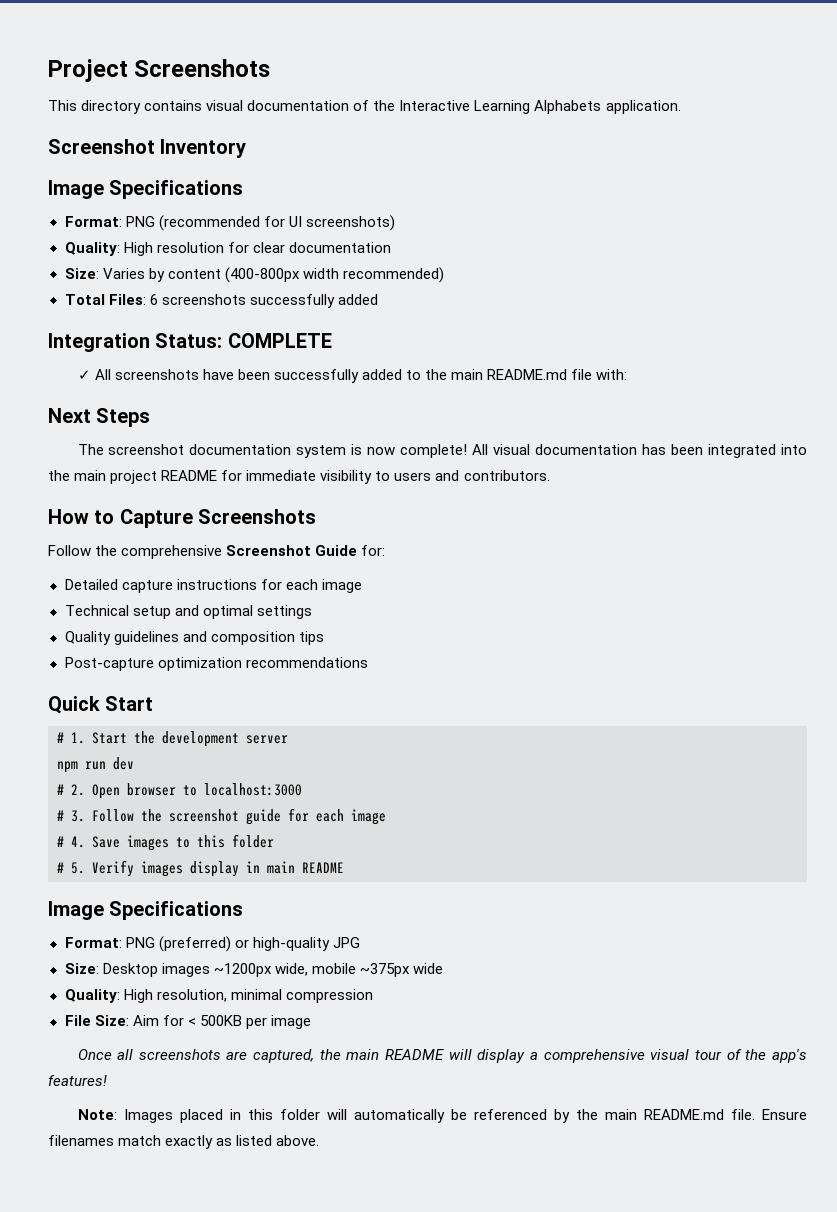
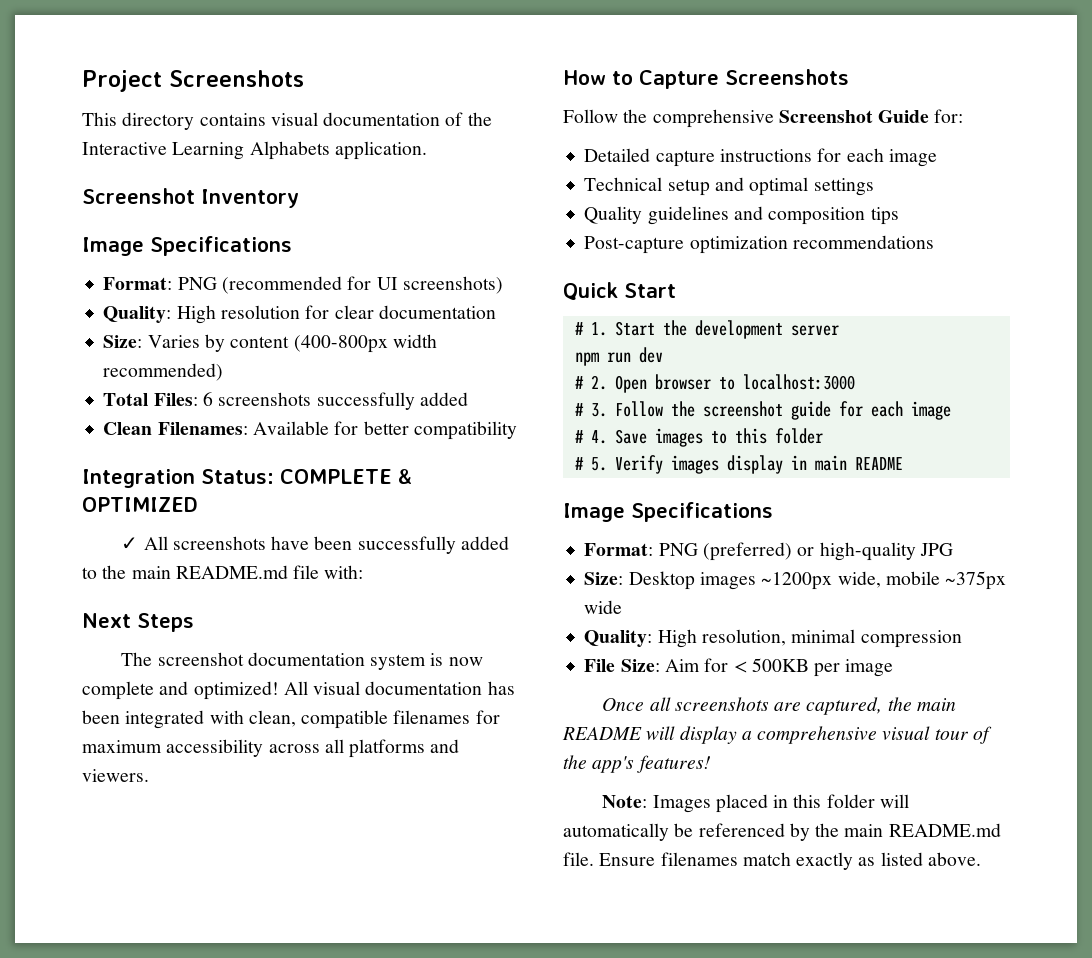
+ Clean Filenames: Available for better compatibility
- Integration Status: COMPLETE
+ Integration Status: COMPLETE & OPTIMIZED
- The screenshot documentation system is now complete!
+ The screenshot documentation system is now complete and optimized!
- All visual documentation has been integrated into the main project README for immediate visibility to users and contributors.
+ All visual documentation has been integrated with clean, compatible filenames for maximum accessibility across all platforms and viewers.

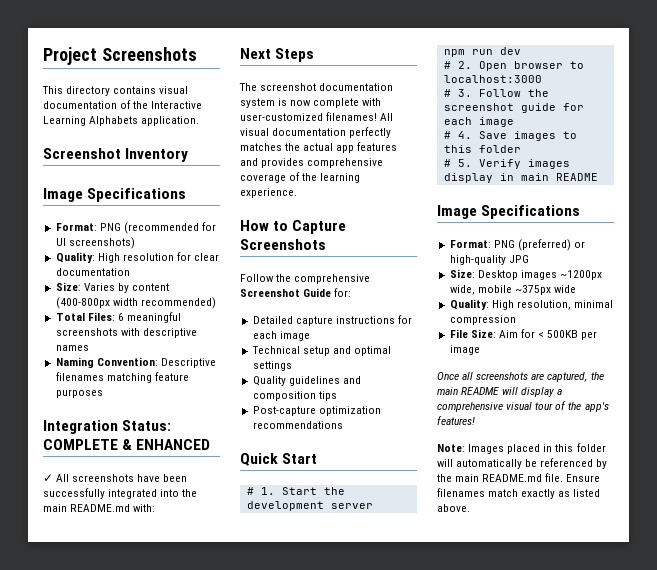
- Total Files: 6 screenshots successfully added
- Clean Filenames: Available for better compatibility
+ Total Files: 6 meaningful screenshots with descriptive names
+ Naming Convention: Descriptive filenames matching feature purposes
- Integration Status: COMPLETE & OPTIMIZED
+ Integration Status: COMPLETE & ENHANCED
- ✓ All screenshots have been successfully added to the main README.md file with:
+ ✓ All screenshots have been successfully integrated into the main README.md with:
- The screenshot documentation system is now complete and optimized! All visual documentation has been integrated with clean, compatible filenames for maximum accessibility across all platforms and viewers.
+ The screenshot documentation system is now complete with user-customized filenames! All visual documentation perfectly matches the actual app features and provides comprehensive coverage of the learning experience.

